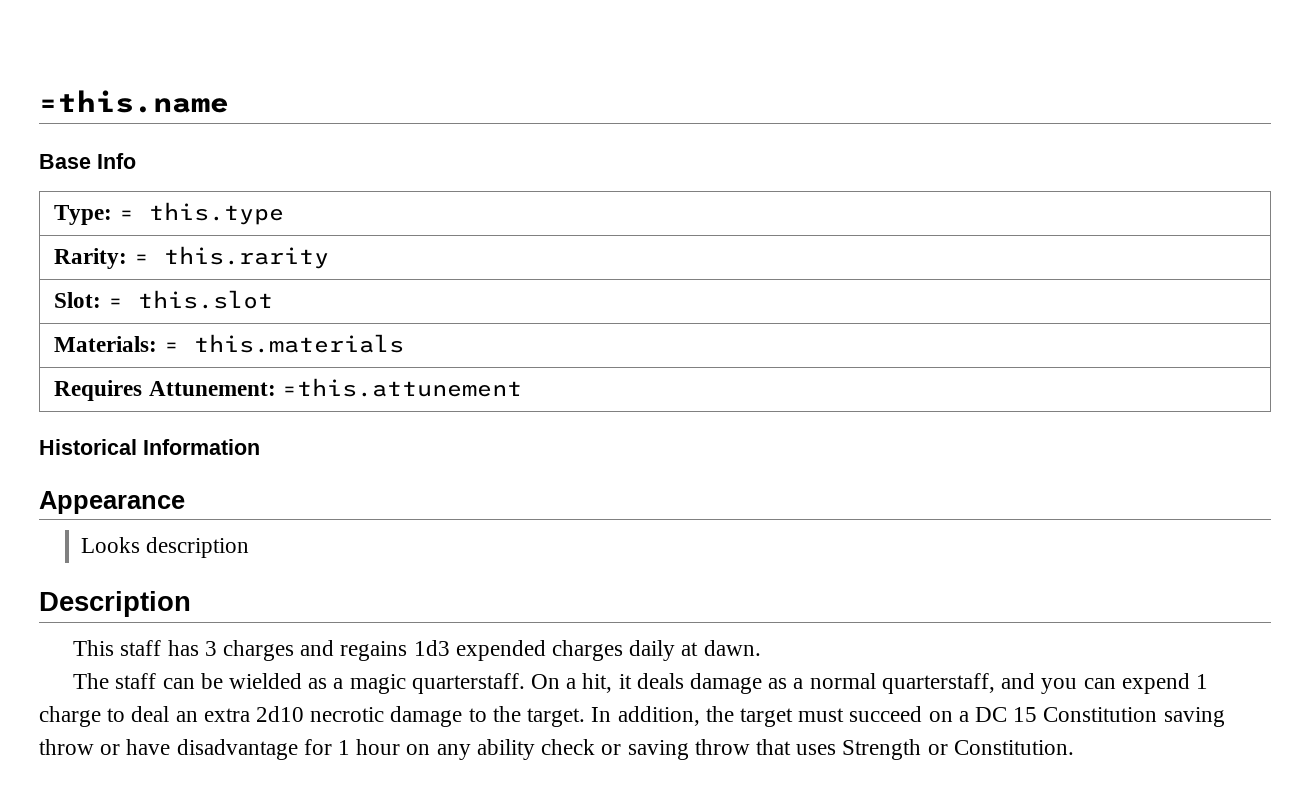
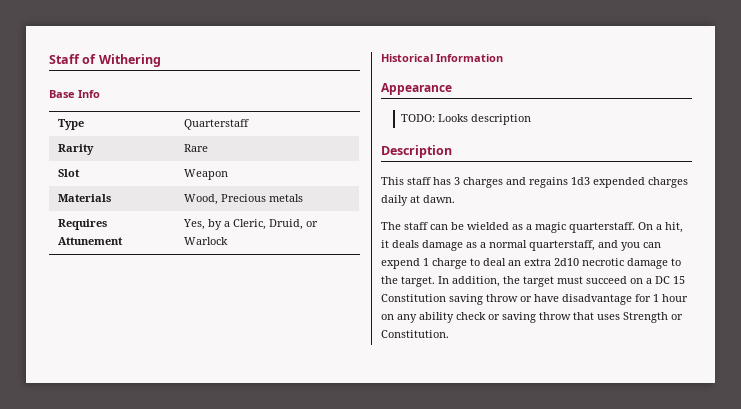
- =this.name
+ Staff of Withering
- Type: = this.type
- Rarity: = this.rarity
- Slot: = this.slot
- Materials: = this.materials
- Requires Attunement: =this.attunement
+ Type | Quarterstaff
+ Rarity | Rare
+ Slot | Weapon
+ Materials | Wood, Precious metals
+ Requires Attunement | Yes, by a Cleric, Druid, or Warlock
- Looks description
+ TODO: Looks description

